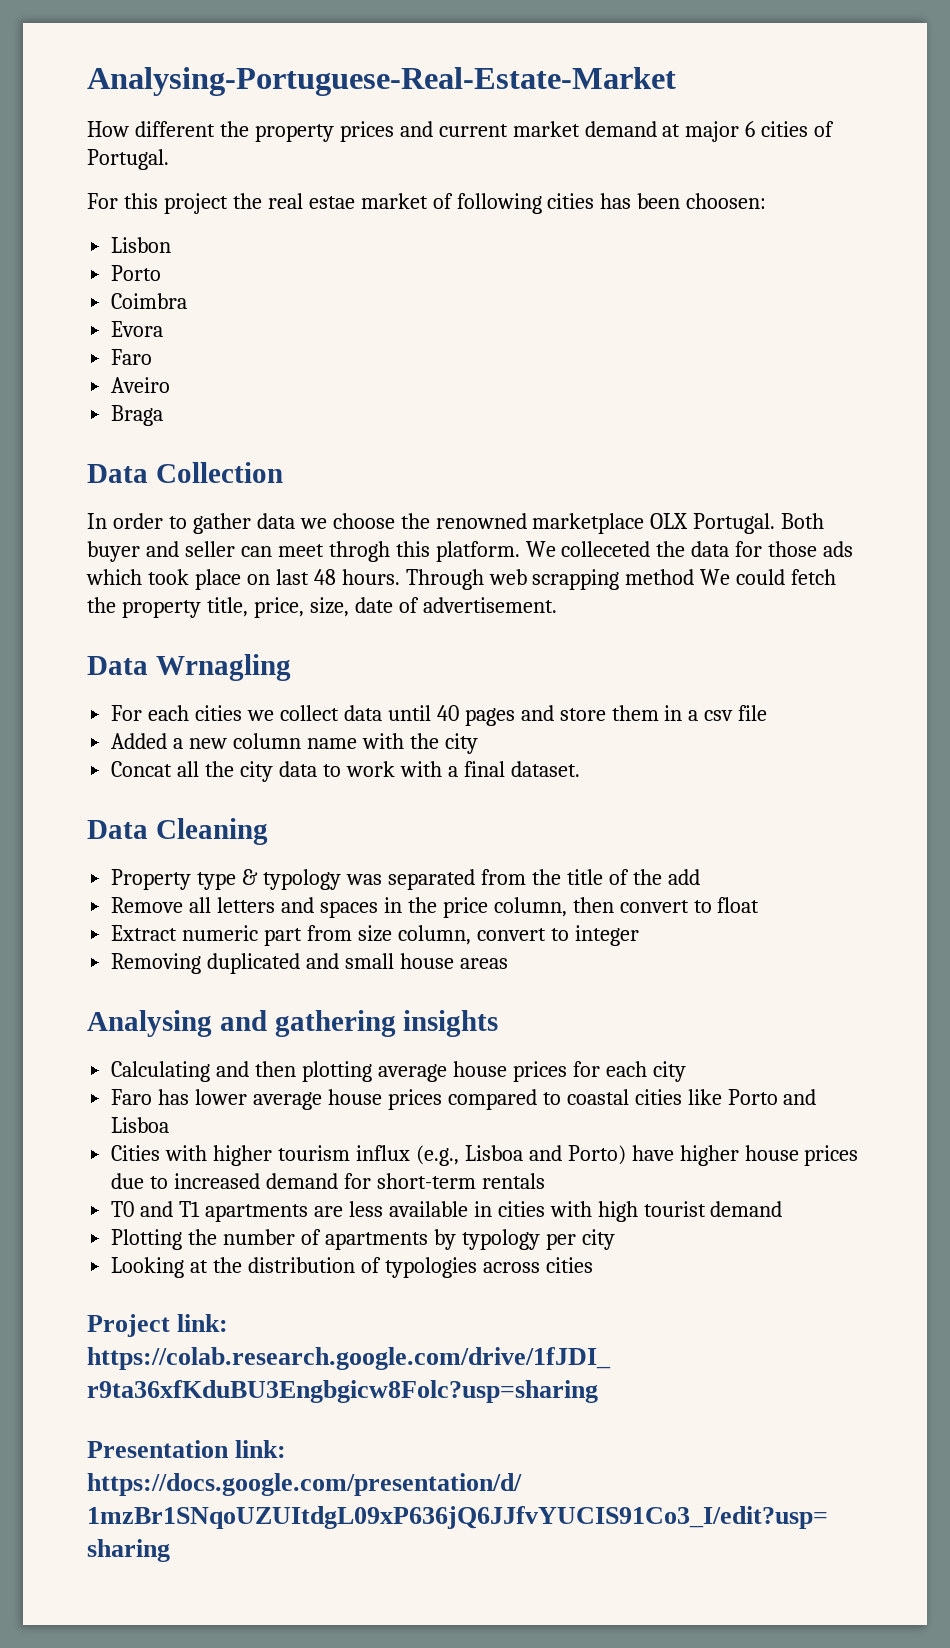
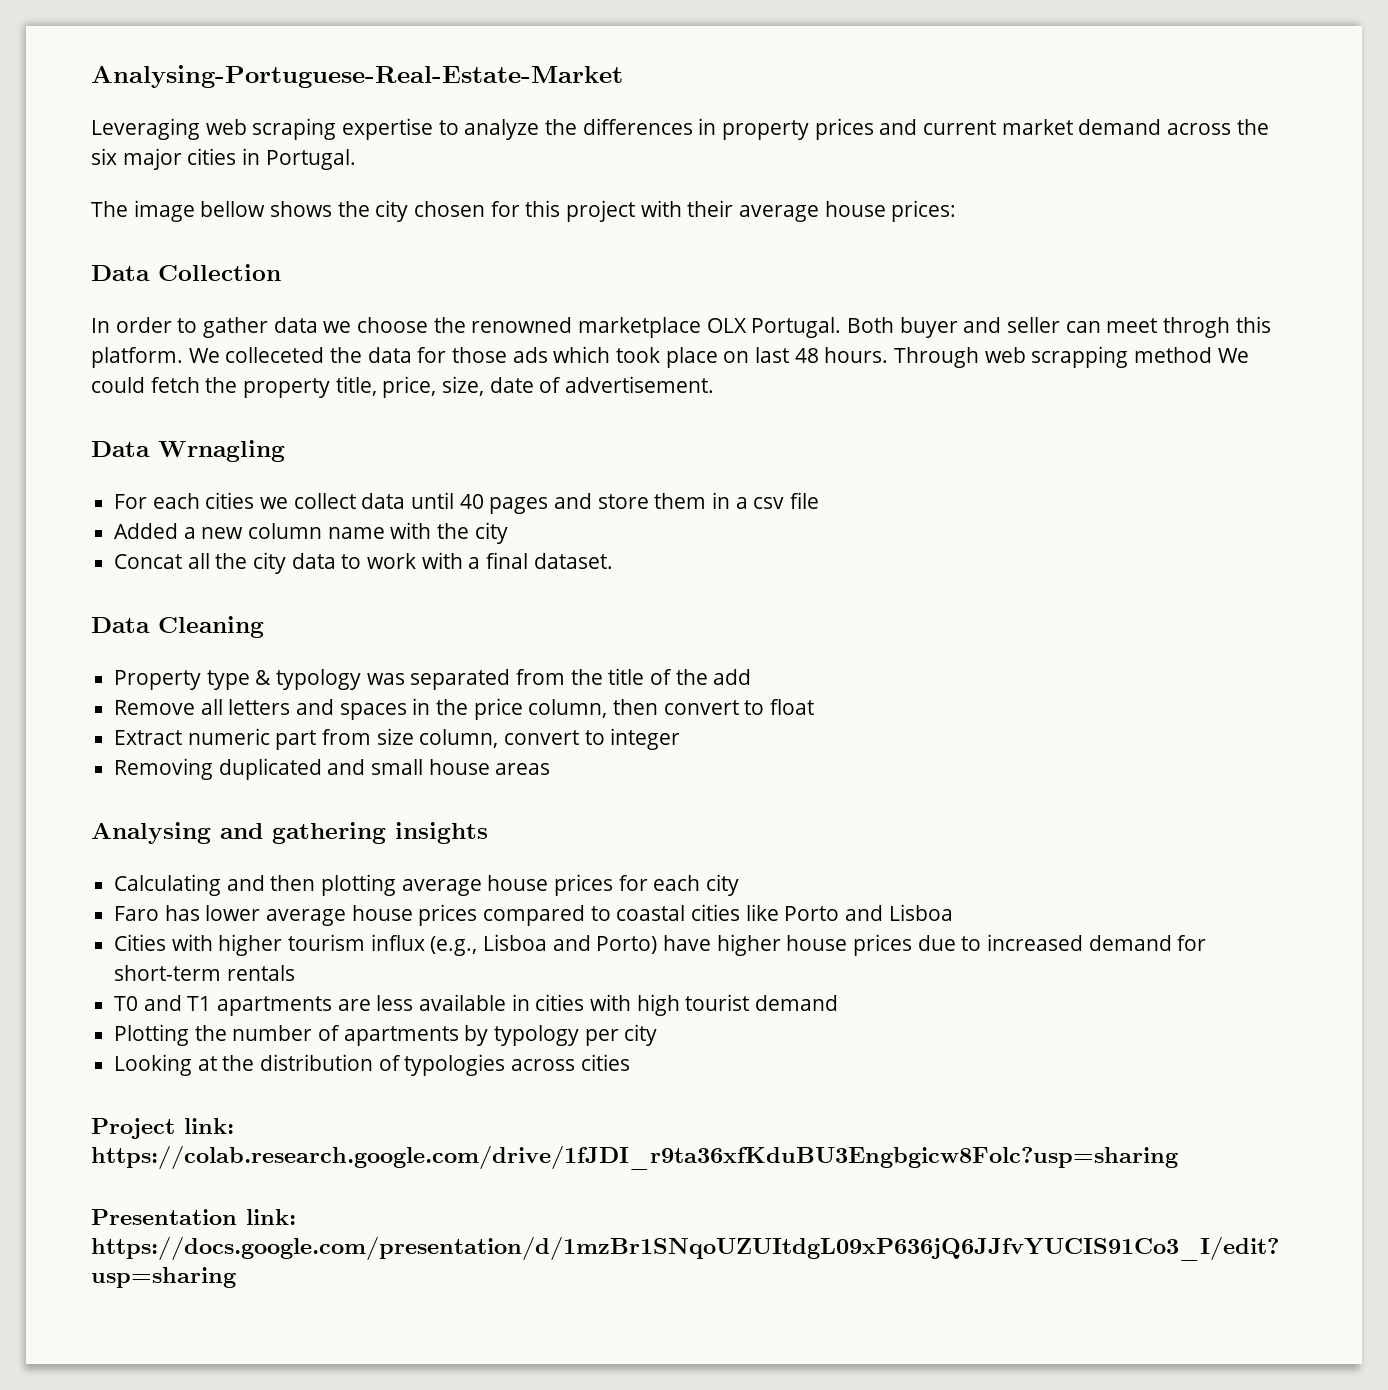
- How different the property prices and current market demand at major 6 cities of Portugal.
- For this project the real estae market of following cities has been choosen:
- Lisbon
- Porto
- Coimbra
- Evora
- Faro
- Aveiro
- Braga
+ Leveraging web scraping expertise to analyze the differences in property prices and current market demand across the six major cities in Portugal.
+ The image bellow shows the city chosen for this project with their average house prices:

